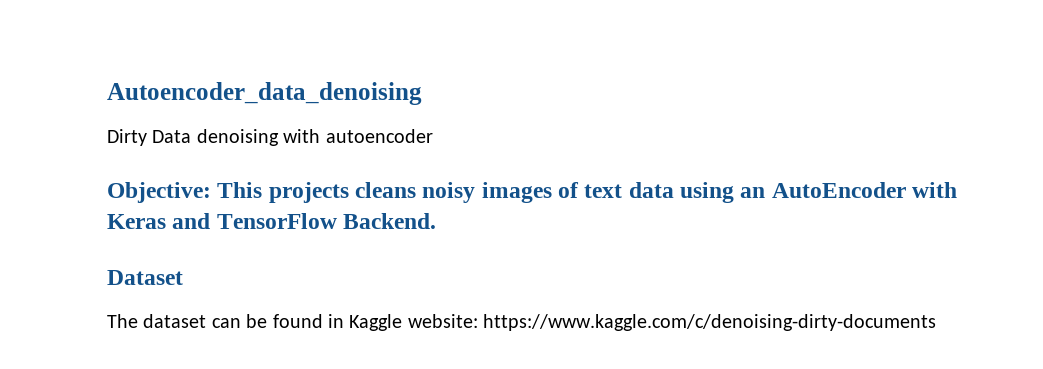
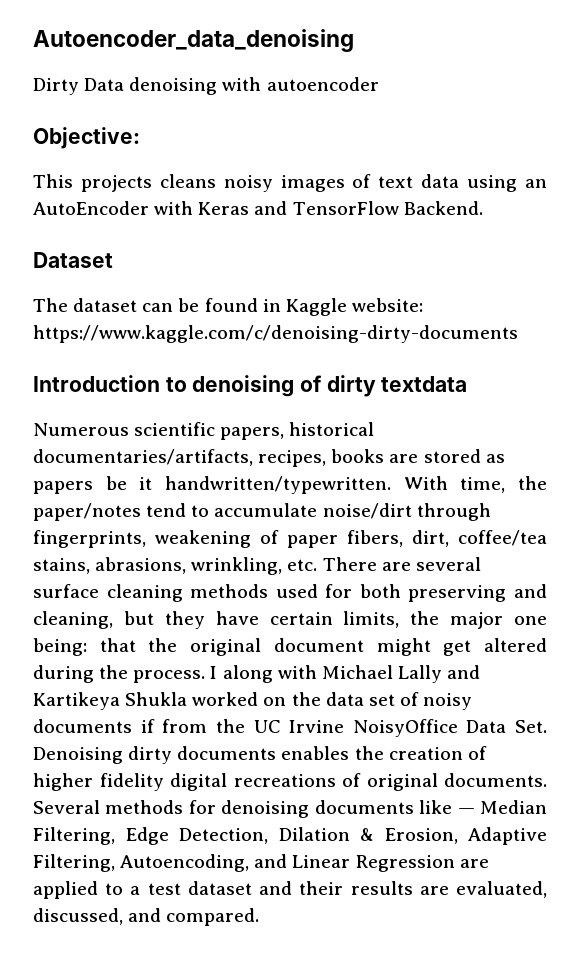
- Objective: This projects cleans noisy images of text data using an AutoEncoder with Keras and TensorFlow Backend.
+ Objective:
+ This projects cleans noisy images of text data using an AutoEncoder with Keras and TensorFlow Backend.
+ Introduction to denoising of dirty textdata
+ Numerous scientific papers, historical documentaries/artifacts, recipes, books are stored as papers be it handwritten/typewritten. With time, the paper/notes tend to accumulate noise/dirt through fingerprints, weakening of paper fibers, dirt, coffee/tea stains, abrasions, wrinkling, etc. There are several surface cleaning methods used for both preserving and cleaning, but they have certain limits, the major one being: that the original document might get altered during the process. I along with Michael Lally and Kartikeya Shukla worked on the data set of noisy documents if from the UC Irvine NoisyOffice Data Set. Denoising dirty documents enables the creation of higher fidelity digital recreations of original documents. Several methods for denoising documents like — Median Filtering, Edge Detection, Dilation & Erosion, Adaptive Filtering, Autoencoding, and Linear Regression are applied to a test dataset and their results are evaluated, discussed, and compared.

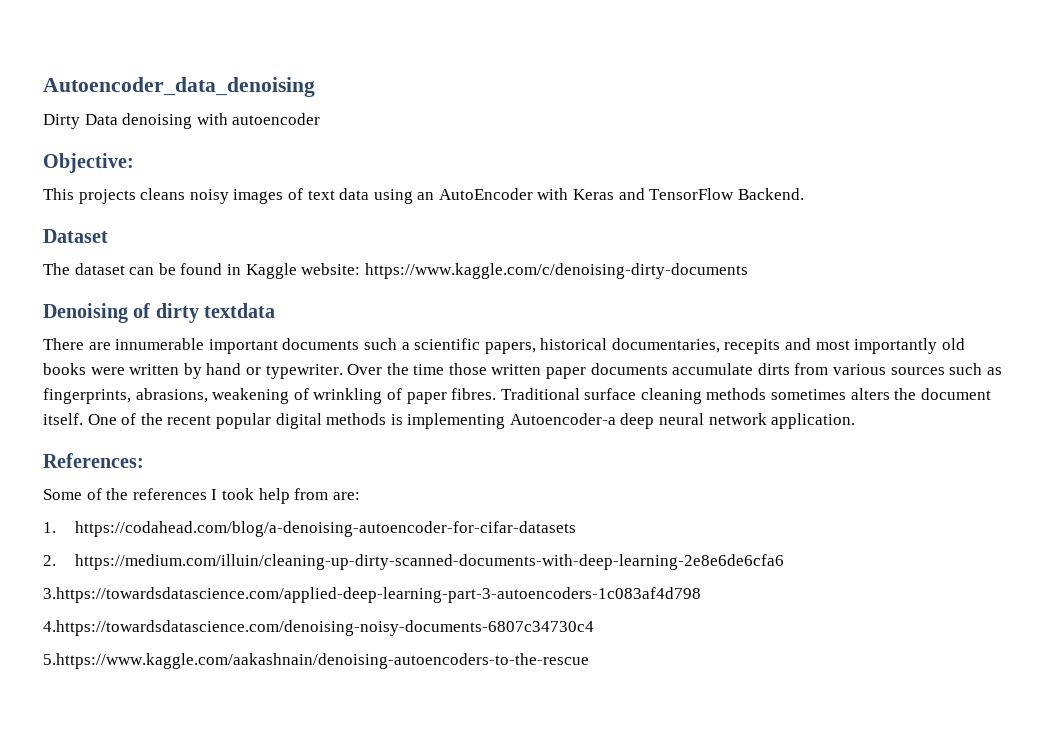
- Introduction to denoising of dirty textdata
+ Denoising of dirty textdata
- Numerous scientific papers, historical documentaries/artifacts, recipes, books are stored as papers be it handwritten/typewritten. With time, the paper/notes tend to accumulate noise/dirt through fingerprints, weakening of paper fibers, dirt, coffee/tea stains, abrasions, wrinkling, etc. There are several surface cleaning methods used for both preserving and cleaning, but they have certain limits, the major one being: that the original document might get altered during the process. I along with Michael Lally and Kartikeya Shukla worked on the data set of noisy documents if from the UC Irvine NoisyOffice Data Set. Denoising dirty documents enables the creation of higher fidelity digital recreations of original documents. Several methods for denoising documents like — Median Filtering, Edge Detection, Dilation & Erosion, Adaptive Filtering, Autoencoding, and Linear Regression are applied to a test dataset and their results are evaluated, discussed, and compared.
+ There are innumerable important documents such a scientific papers, historical documentaries, recepits and most importantly old books were written by hand or typewriter. Over the time those written paper documents accumulate dirts from various sources such as fingerprints, abrasions, weakening of wrinkling of paper fibres. Traditional surface cleaning methods sometimes alters the document itself. One of the recent popular digital methods is implementing Autoencoder-a deep neural network application.
+ References:
+ Some of the references I took help from are:
+ 1. https://codahead.com/blog/a-denoising-autoencoder-for-cifar-datasets
+ 2. https://medium.com/illuin/cleaning-up-dirty-scanned-documents-with-deep-learning-2e8e6de6cfa6
+ 3.https://towardsdatascience.com/applied-deep-learning-part-3-autoencoders-1c083af4d798
+ 4.https://towardsdatascience.com/denoising-noisy-documents-6807c34730c4
+ 5.https://www.kaggle.com/aakashnain/denoising-autoencoders-to-the-rescue

